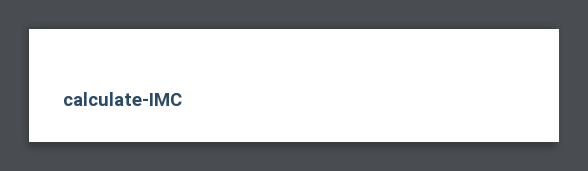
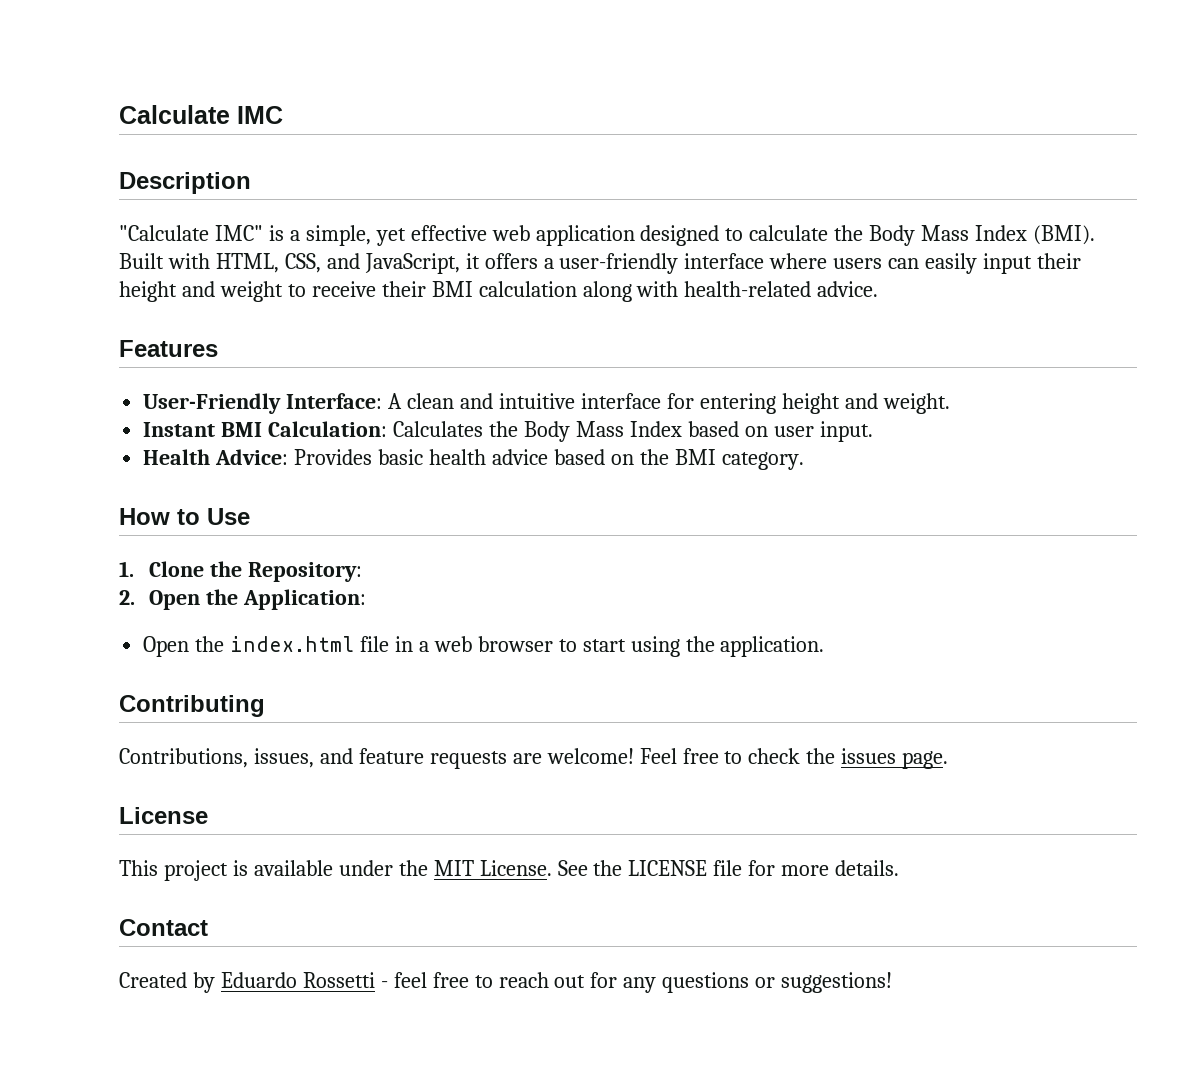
- calculate-IMC
+ Calculate IMC
+ Description
+ "Calculate IMC" is a simple, yet effective web application designed to calculate the Body Mass Index (BMI). Built with HTML, CSS, and JavaScript, it offers a user-friendly interface where users can easily input their height and weight to receive their BMI calculation along with health-related advice.
+ Features
+ User-Friendly Interface: A clean and intuitive interface for entering height and weight.
+ Instant BMI Calculation: Calculates the Body Mass Index based on user input.
+ Health Advice: Provides basic health advice based on the BMI category.
+ How to Use
+ 1. Clone the Repository:
+ 2. Open the Application:
+ Open the index.html file in a web browser to start using the application.
+ Contributing
+ Contributions, issues, and feature requests are welcome! Feel free to check the issues page.
+ License
+ This project is available under the MIT License. See the LICENSE file for more details.
+ Contact
+ Created by Eduardo Rossetti - feel free to reach out for any questions or suggestions!

